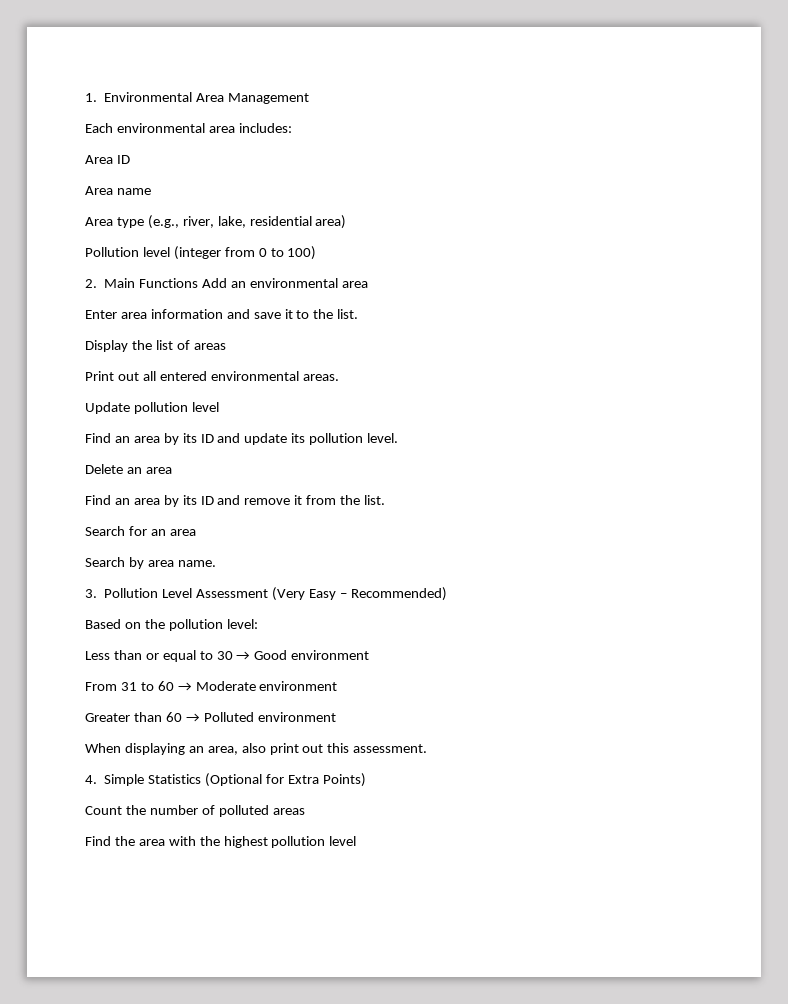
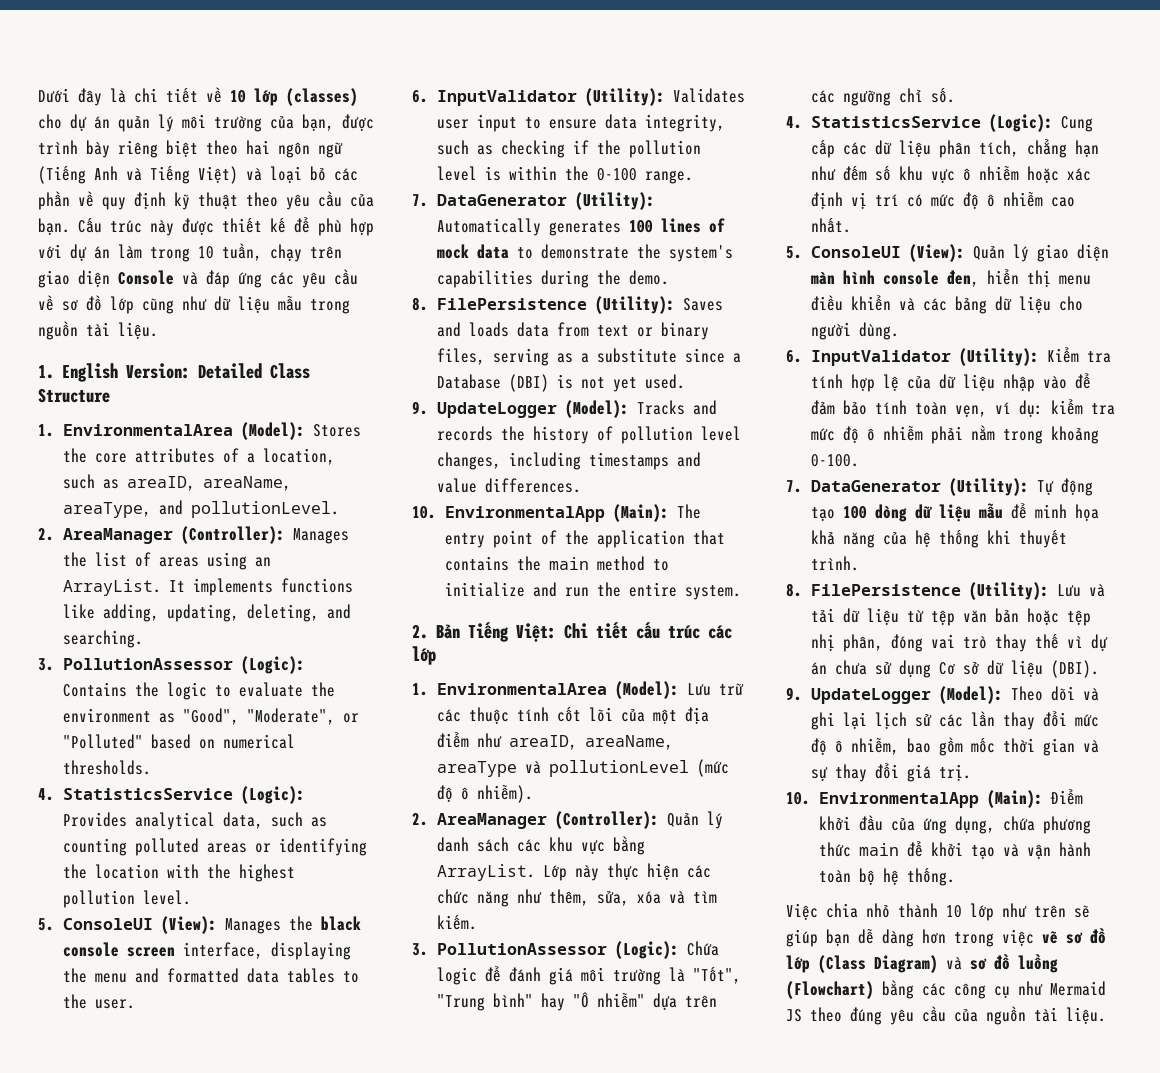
- 1. Environmental Area Management
- Each environmental area includes:
- Area ID
- Area name
- Area type (e.g., river, lake, residential area)
- Pollution level (integer from 0 to 100)
- 2. Main Functions Add an environmental area
- Enter area information and save it to the list.
- Display the list of areas
- Print out all entered environmental areas.
- Update pollution level
- Find an area by its ID and update its pollution level.
- Delete an area
- Find an area by its ID and remove it from the list.
- Search for an area
- Search by area name.
- 3. Pollution Level Assessment (Very Easy – Recommended)
- Based on the pollution level:
- Less than or equal to 30 → Good environment
- From 31 to 60 → Moderate environment
- Greater than 60 → Polluted environment
- When displaying an area, also print out this assessment.
- 4. Simple Statistics (Optional for Extra Points)
- Count the number of polluted areas
- Find the area with the highest pollution level
+ Dưới đây là chi tiết về 10 lớp (classes) cho dự án quản lý môi trường của bạn, được trình bày riêng biệt theo hai ngôn ngữ (Tiếng Anh và Tiếng Việt) và loại bỏ các phần về quy định kỹ thuật theo yêu cầu của bạn. Cấu trúc này được thiết kế để phù hợp với dự án làm trong 10 tuần, chạy trên giao diện Console và đáp ứng các yêu cầu về sơ đồ lớp cũng như dữ liệu mẫu trong nguồn tài liệu.
+ 1. English Version: Detailed Class Structure
+ 1. EnvironmentalArea (Model): Stores the core attributes of a location, such as areaID, areaName, areaType, and pollutionLevel.
+ 2. AreaManager (Controller): Manages the list of areas using an ArrayList. It implements functions like adding, updating, deleting, and searching.
+ 3. PollutionAssessor (Logic): Contains the logic to evaluate the environment as "Good", "Moderate", or "Polluted" based on numerical thresholds.
+ 4. StatisticsService (Logic): Provides analytical data, such as counting polluted areas or identifying the location with the highest pollution level.
+ 5. ConsoleUI (View): Manages the black console screen interface, displaying the menu and formatted data tables to the user.
+ 6. InputValidator (Utility): Validates user input to ensure data integrity, such as checking if the pollution level is within the 0-100 range.
+ 7. DataGenerator (Utility): Automatically generates 100 lines of mock data to demonstrate the system's capabilities during the demo.
+ 8. FilePersistence (Utility): Saves and loads data from text or binary files, serving as a substitute since a Database (DBI) is not yet used.
+ 9. UpdateLogger (Model): Tracks and records the history of pollution level changes, including timestamps and value differences.
+ 10. EnvironmentalApp (Main): The entry point of the application that contains the main method to initialize and run the entire system.
+ 2. Bản Tiếng Việt: Chi tiết cấu trúc các lớp
+ 1. EnvironmentalArea (Model): Lưu trữ các thuộc tính cốt lõi của một địa điểm như areaID, areaName, areaType và pollutionLevel (mức độ ô nhiễm).
+ 2. AreaManager (Controller): Quản lý danh sách các khu vực bằng ArrayList. Lớp này thực hiện các chức năng như thêm, sửa, xóa và tìm kiếm.
+ 3. PollutionAssessor (Logic): Chứa logic để đánh giá môi trường là "Tốt", "Trung bình" hay "Ô nhiễm" dựa trên các ngưỡng chỉ số.
+ 4. StatisticsService (Logic): Cung cấp các dữ liệu phân tích, chẳng hạn như đếm số khu vực ô nhiễm hoặc xác định vị trí có mức độ ô nhiễm cao nhất.
+ 5. ConsoleUI (View): Quản lý giao diện màn hình console đen, hiển thị menu điều khiển và các bảng dữ liệu cho người dùng.
+ 6. InputValidator (Utility): Kiểm tra tính hợp lệ của dữ liệu nhập vào để đảm bảo tính toàn vẹn, ví dụ: kiểm tra mức độ ô nhiễm phải nằm trong khoảng 0-100.
+ 7. DataGenerator (Utility): Tự động tạo 100 dòng dữ liệu mẫu để minh họa khả năng của hệ thống khi thuyết trình.
+ 8. FilePersistence (Utility): Lưu và tải dữ liệu từ tệp văn bản hoặc tệp nhị phân, đóng vai trò thay thế vì dự án chưa sử dụng Cơ sở dữ liệu (DBI).
+ 9. UpdateLogger (Model): Theo dõi và ghi lại lịch sử các lần thay đổi mức độ ô nhiễm, bao gồm mốc thời gian và sự thay đổi giá trị.
+ 10. EnvironmentalApp (Main): Điểm khởi đầu của ứng dụng, chứa phương thức main để khởi tạo và vận hành toàn bộ hệ thống.
+ Việc chia nhỏ thành 10 lớp như trên sẽ giúp bạn dễ dàng hơn trong việc vẽ sơ đồ lớp (Class Diagram) và sơ đồ luồng (Flowchart) bằng các công cụ như Mermaid JS theo đúng yêu cầu của nguồn tài liệu.

